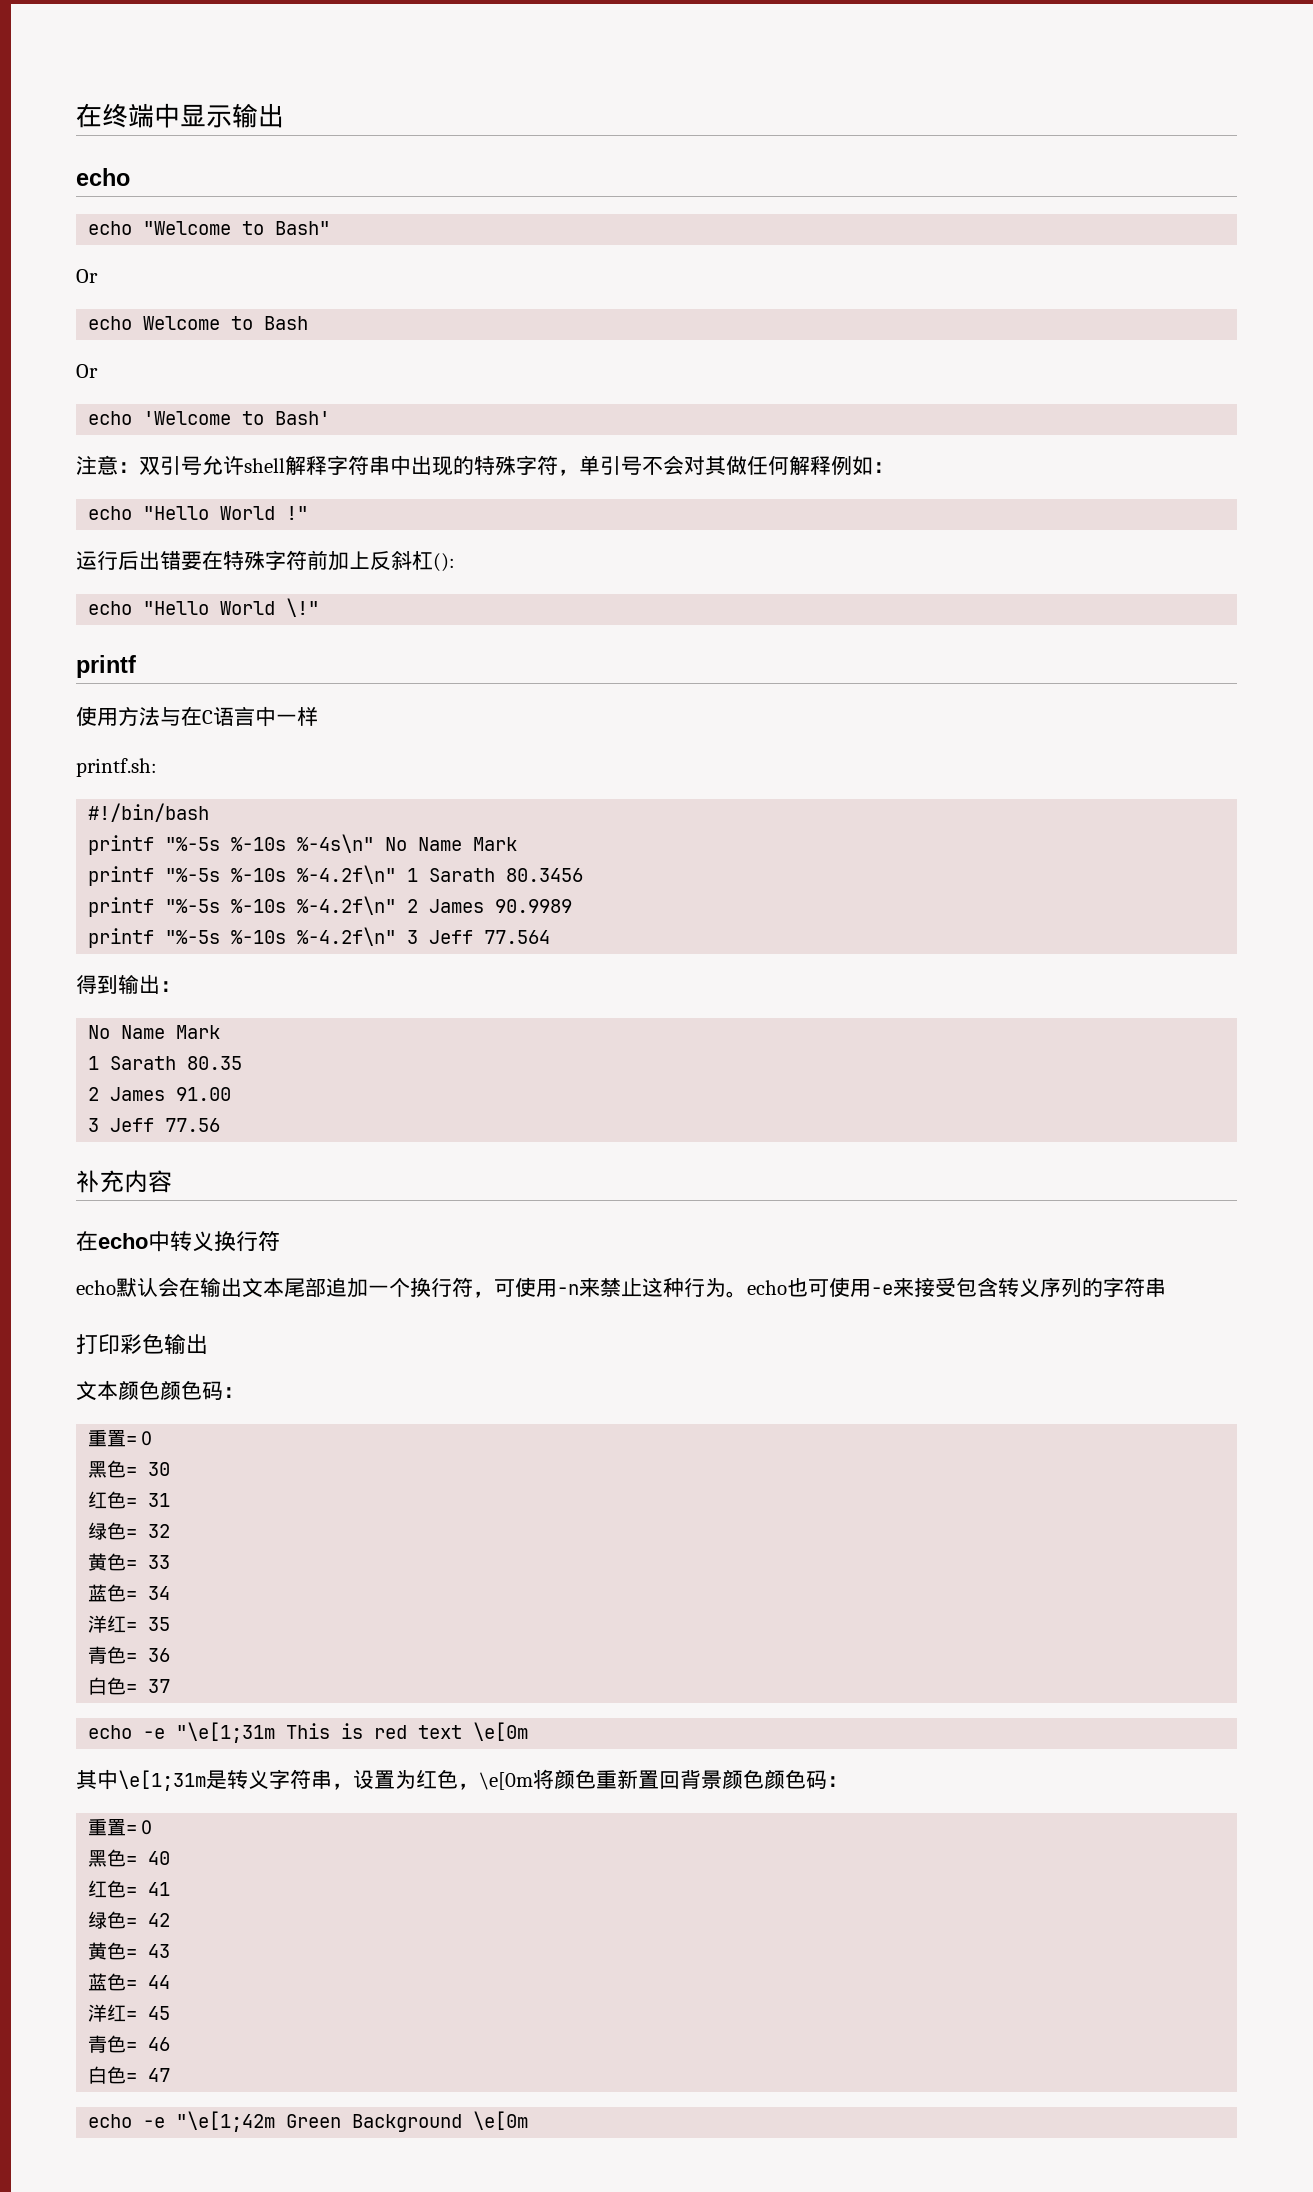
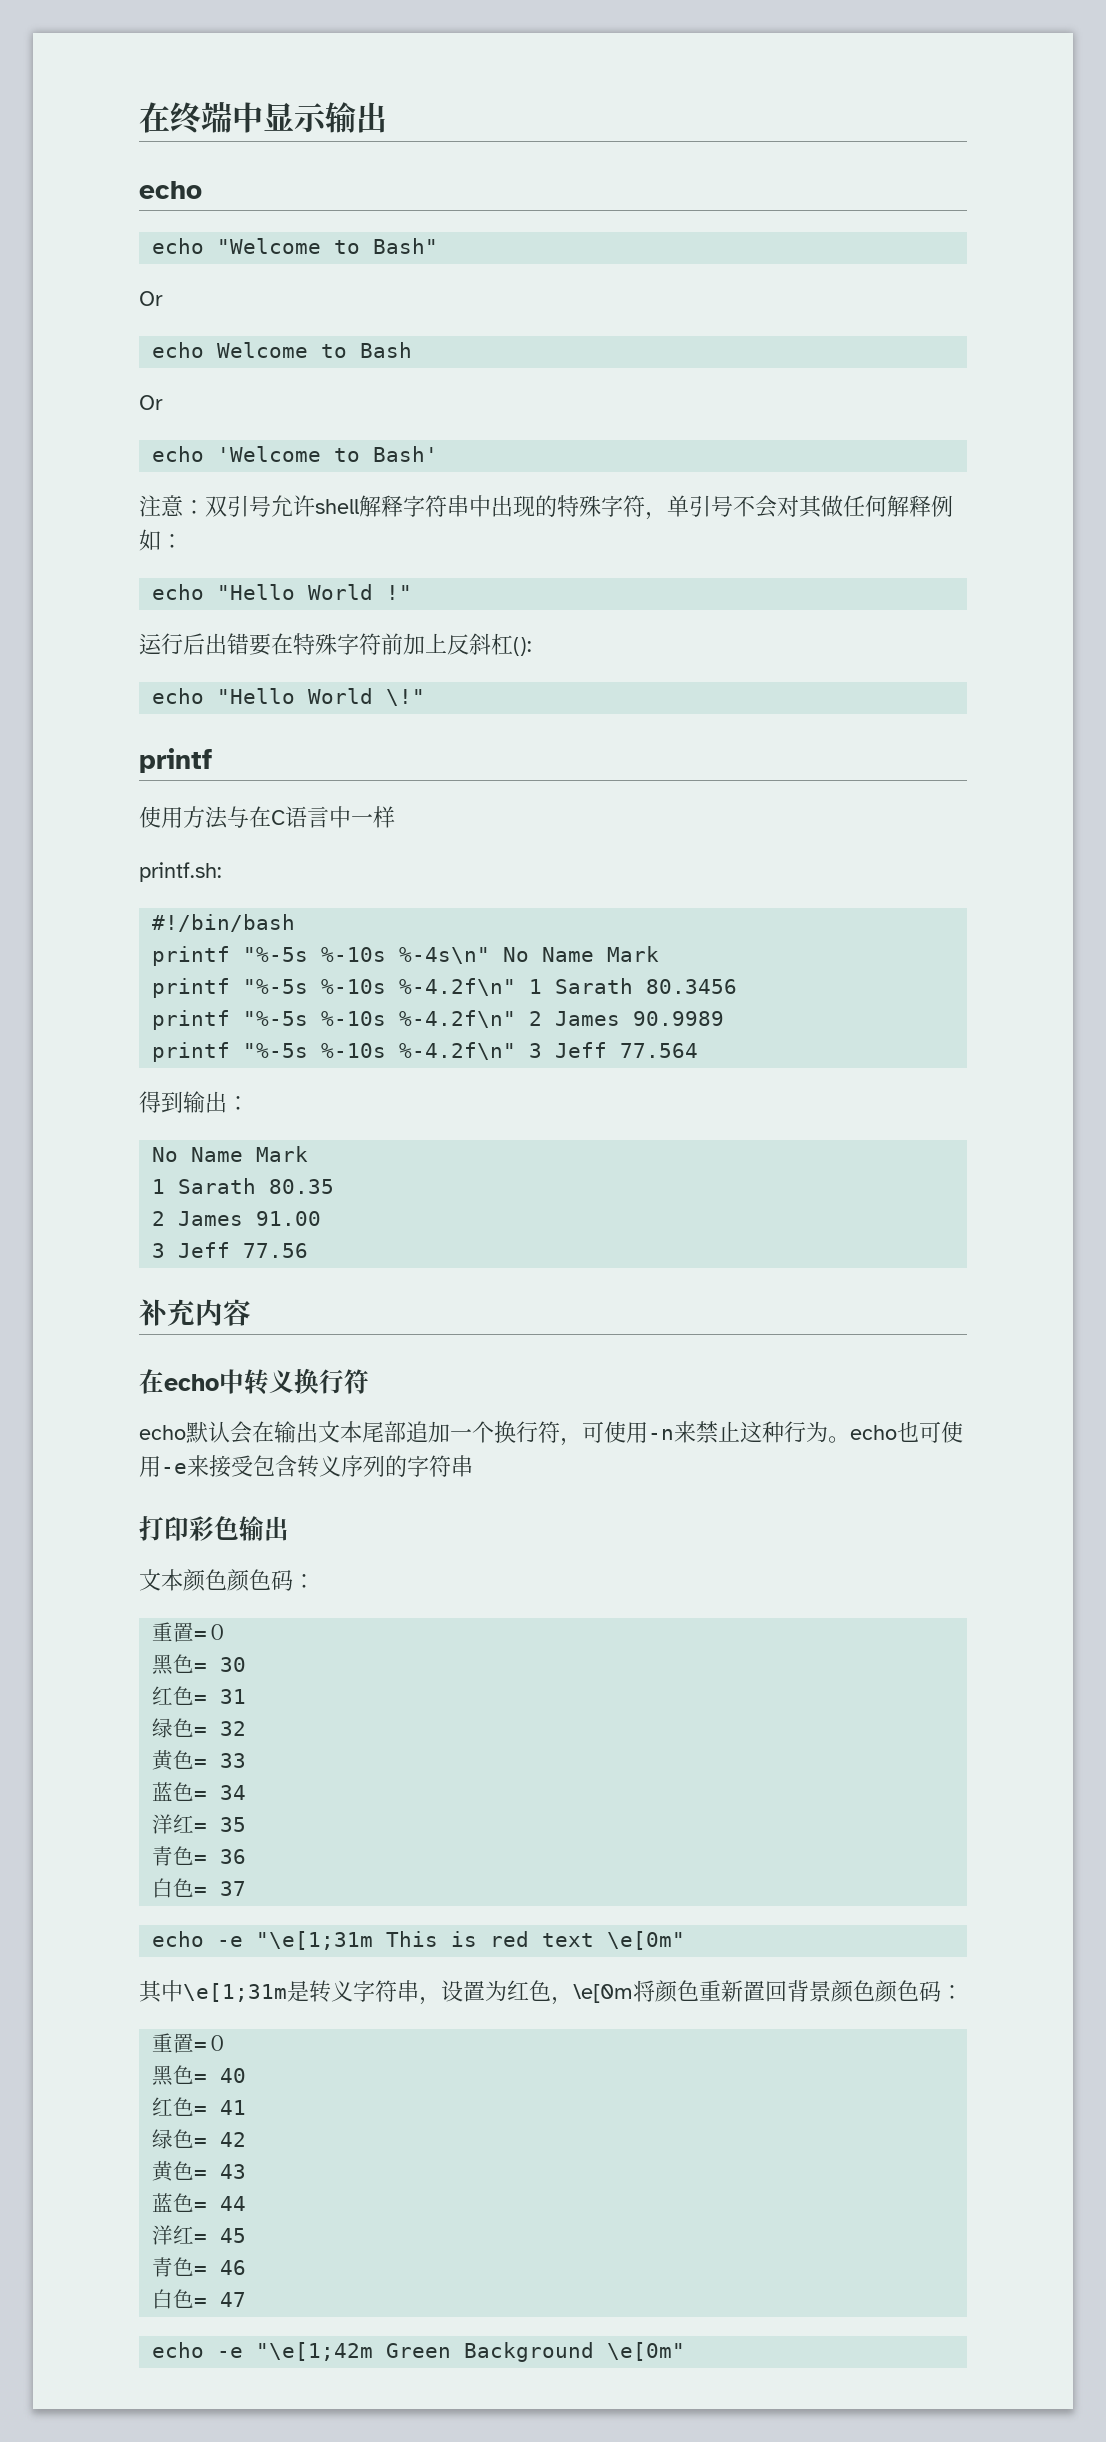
- echo -e "\e[1;31m This is red text \e[0m
+ echo -e "\e[1;31m This is red text \e[0m"
- echo -e "\e[1;42m Green Background \e[0m
+ echo -e "\e[1;42m Green Background \e[0m"

